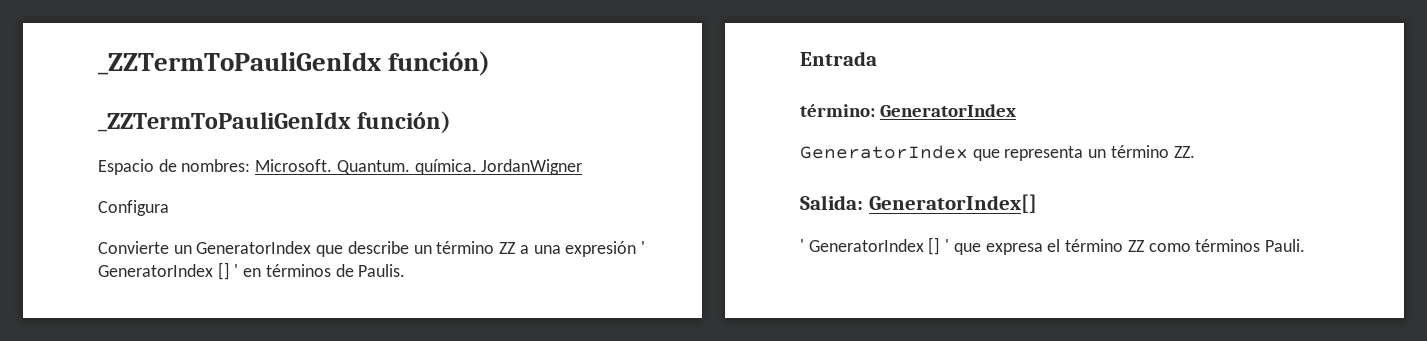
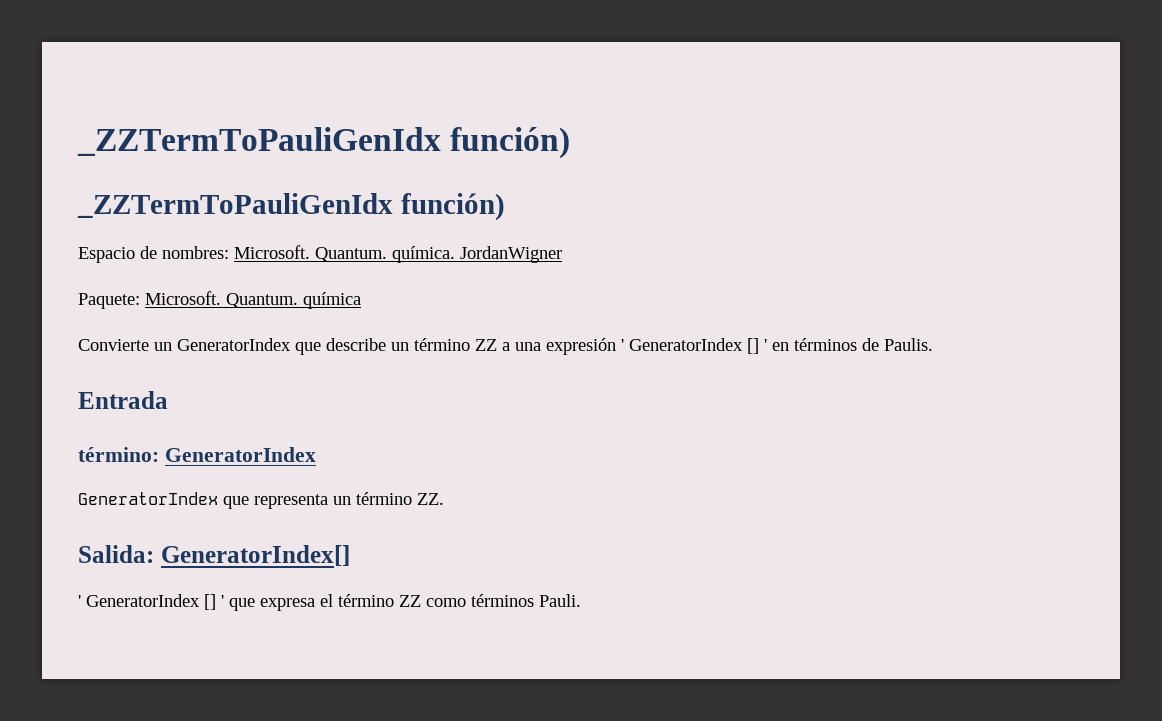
- Configura
+ Paquete: Microsoft. Quantum. química

